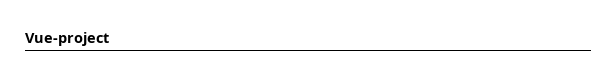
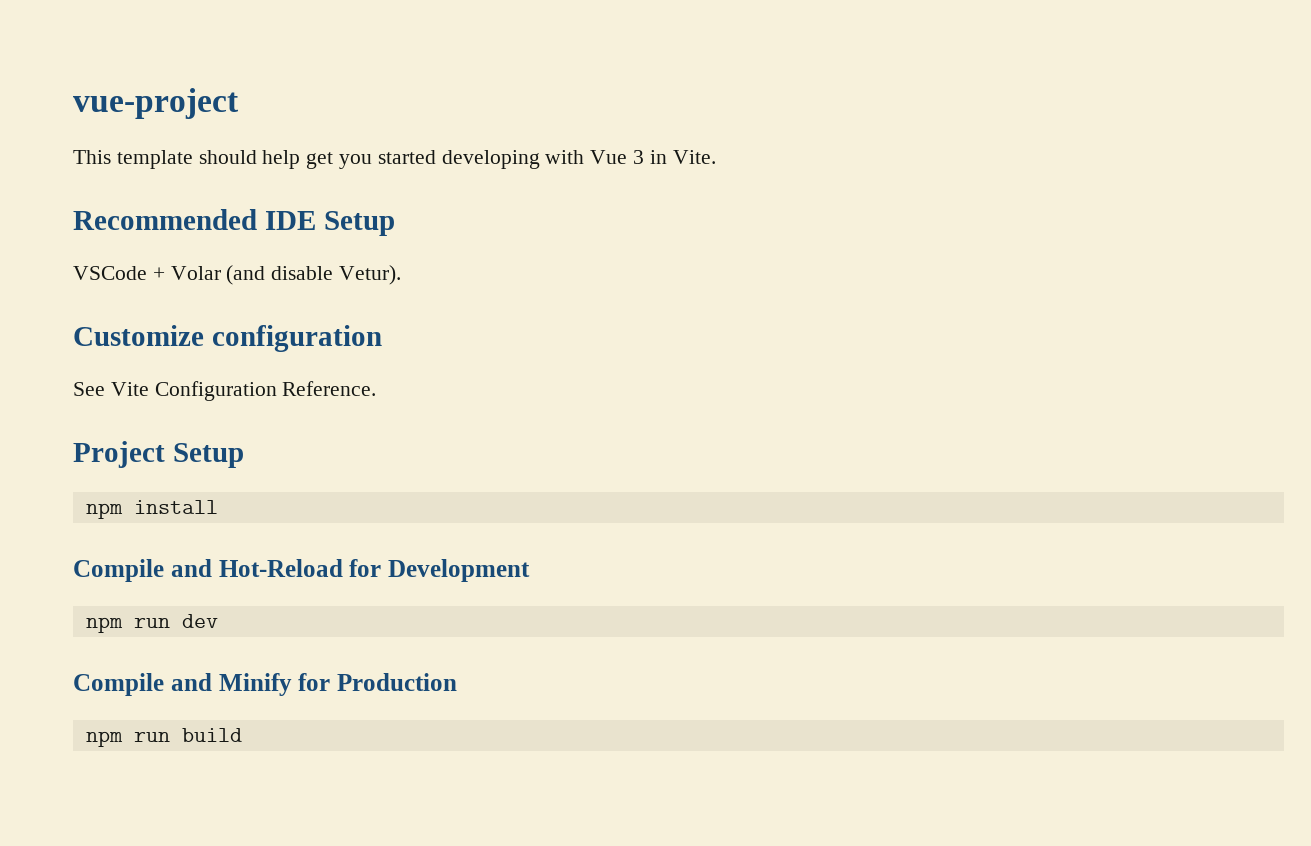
- Vue-project
+ vue-project
+ This template should help get you started developing with Vue 3 in Vite.
+ Recommended IDE Setup
+ VSCode + Volar (and disable Vetur).
+ Customize configuration
+ See Vite Configuration Reference.
+ Project Setup
+ npm install
+ Compile and Hot-Reload for Development
+ npm run dev
+ Compile and Minify for Production
+ npm run build

